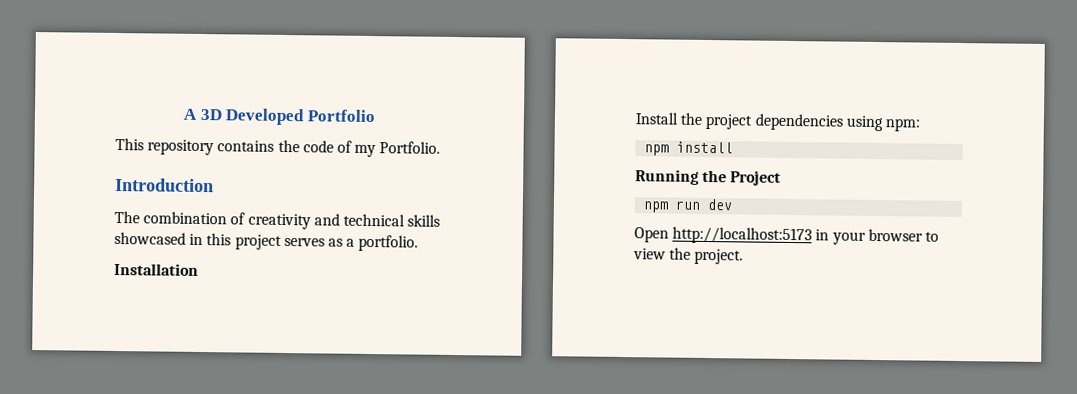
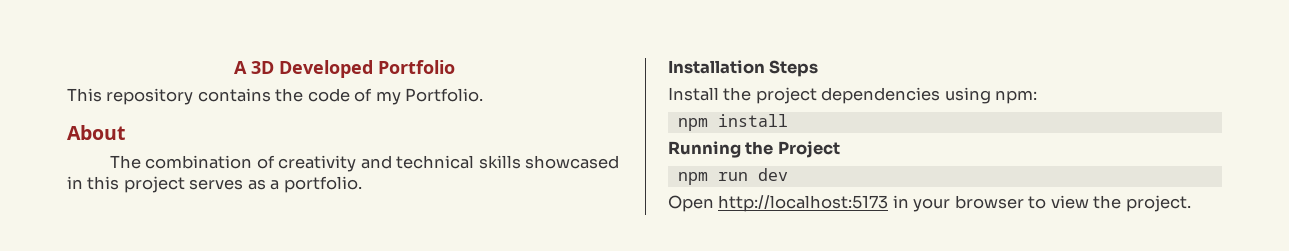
- Introduction
+ About
- Installation
+ Installation Steps

